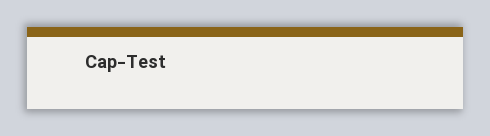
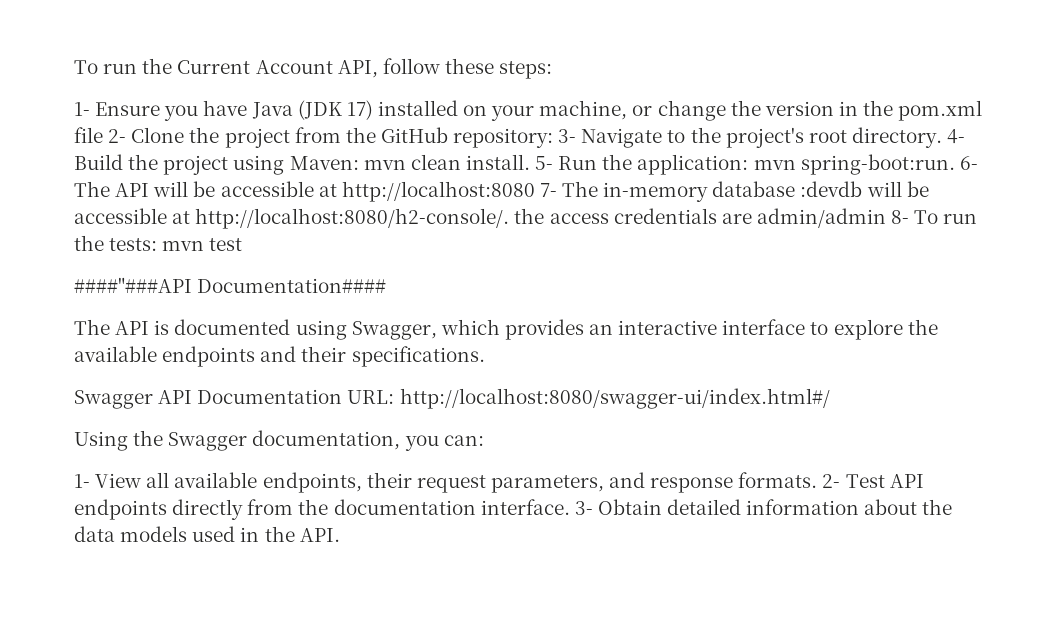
- Cap-Test
+ To run the Current Account API, follow these steps:
+ 1- Ensure you have Java (JDK 17) installed on your machine, or change the version in the pom.xml file 2- Clone the project from the GitHub repository: 3- Navigate to the project's root directory. 4- Build the project using Maven: mvn clean install. 5- Run the application: mvn spring-boot:run. 6- The API will be accessible at http://localhost:8080 7- The in-memory database :devdb will be accessible at http://localhost:8080/h2-console/. the access credentials are admin/admin 8- To run the tests: mvn test
+ ####"###API Documentation####
+ The API is documented using Swagger, which provides an interactive interface to explore the available endpoints and their specifications.
+ Swagger API Documentation URL: http://localhost:8080/swagger-ui/index.html#/
+ Using the Swagger documentation, you can:
+ 1- View all available endpoints, their request parameters, and response formats. 2- Test API endpoints directly from the documentation interface. 3- Obtain detailed information about the data models used in the API.

